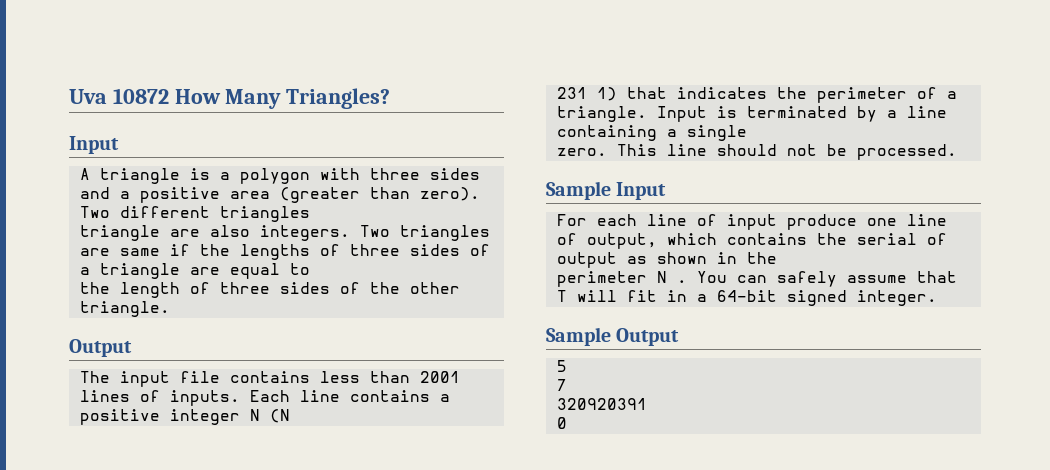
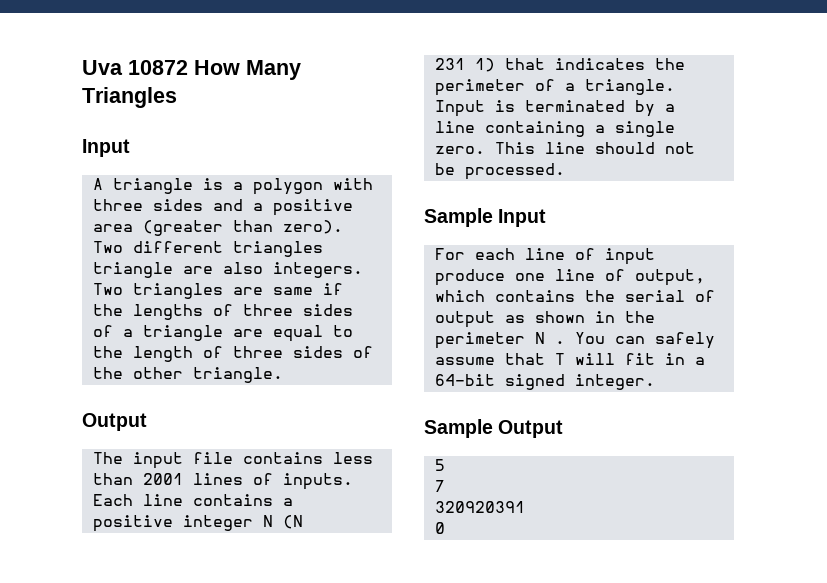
- Uva 10872 How Many Triangles?
+ Uva 10872 How Many Triangles

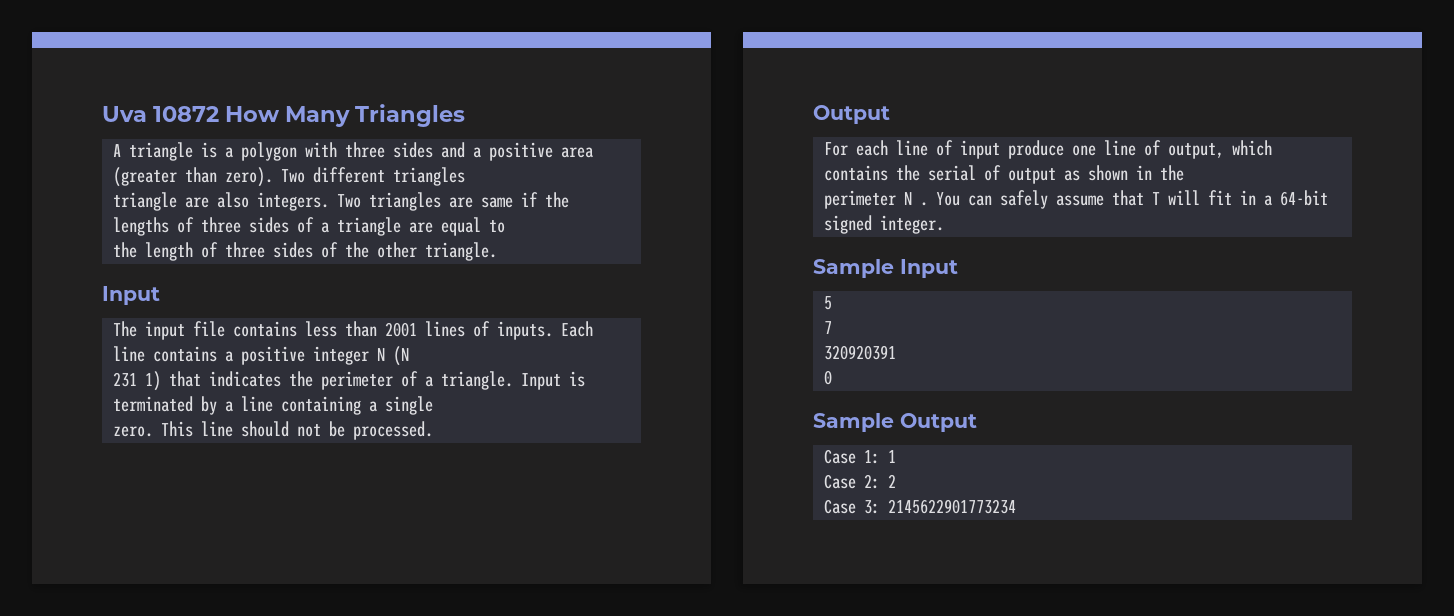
  Uva 10872 How Many Triangles
- Input
  the length of three sides of the other triangle.
- Output
+ Input
  This line should not be processed.
- Sample Input
+ Output
- Sample Output
+ Sample Input
+ Sample Output
+ Case 1: 1
+ Case 2: 2
+ Case 3: 2145622901773234

